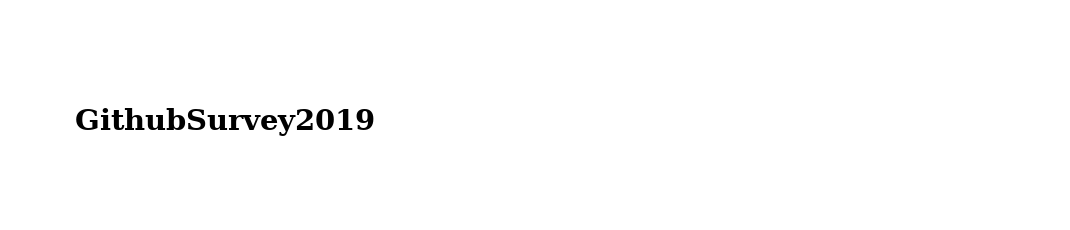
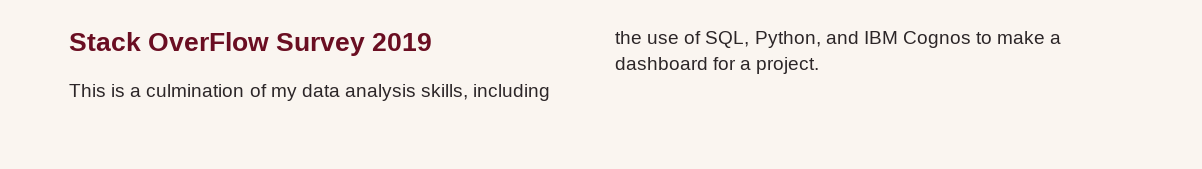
- GithubSurvey2019
+ Stack OverFlow Survey 2019
+ This is a culmination of my data analysis skills, including the use of SQL, Python, and IBM Cognos to make a dashboard for a project.

